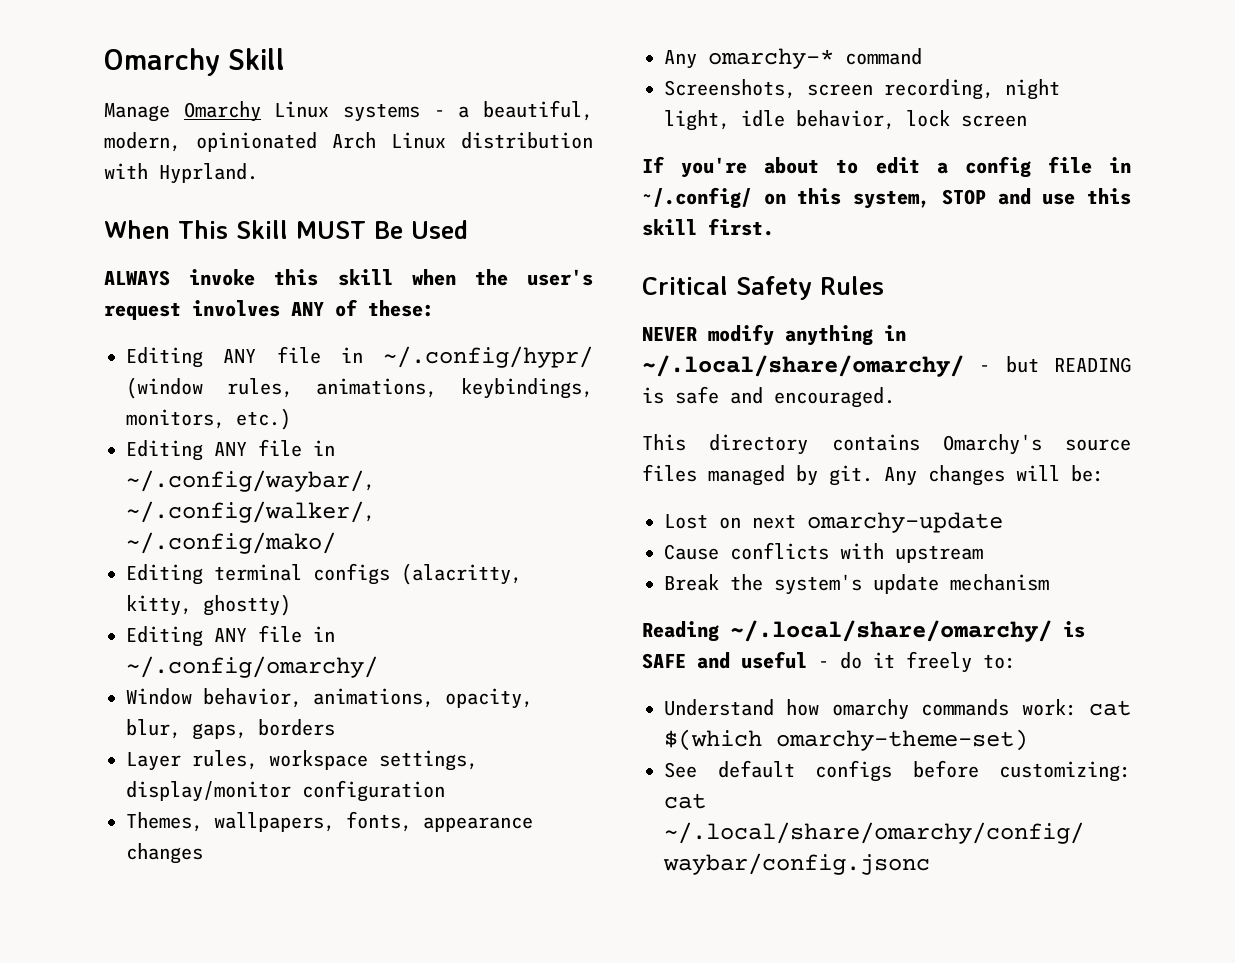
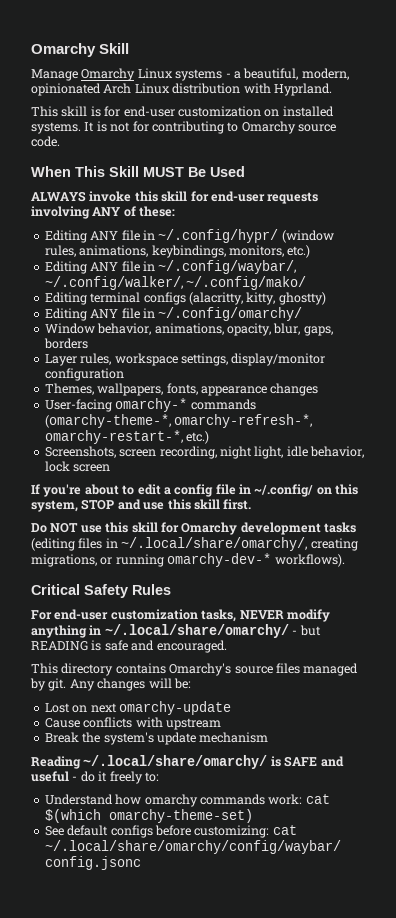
+ This skill is for end-user customization on installed systems. It is not for contributing to Omarchy source code.
- ALWAYS invoke this skill when the user's request involves ANY of these:
+ ALWAYS invoke this skill for end-user requests involving ANY of these:
- Any omarchy-* command
+ User-facing omarchy-* commands (omarchy-theme-*, omarchy-refresh-*, omarchy-restart-*, etc.)
+ Do NOT use this skill for Omarchy development tasks (editing files in ~/.local/share/omarchy/, creating migrations, or running omarchy-dev-* workflows).
- NEVER modify anything in ~/.local/share/omarchy/ - but READING is safe and encouraged.
+ For end-user customization tasks, NEVER modify anything in ~/.local/share/omarchy/ - but READING is safe and encouraged.

